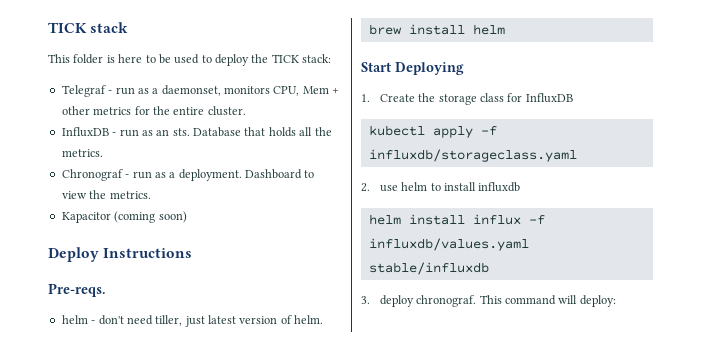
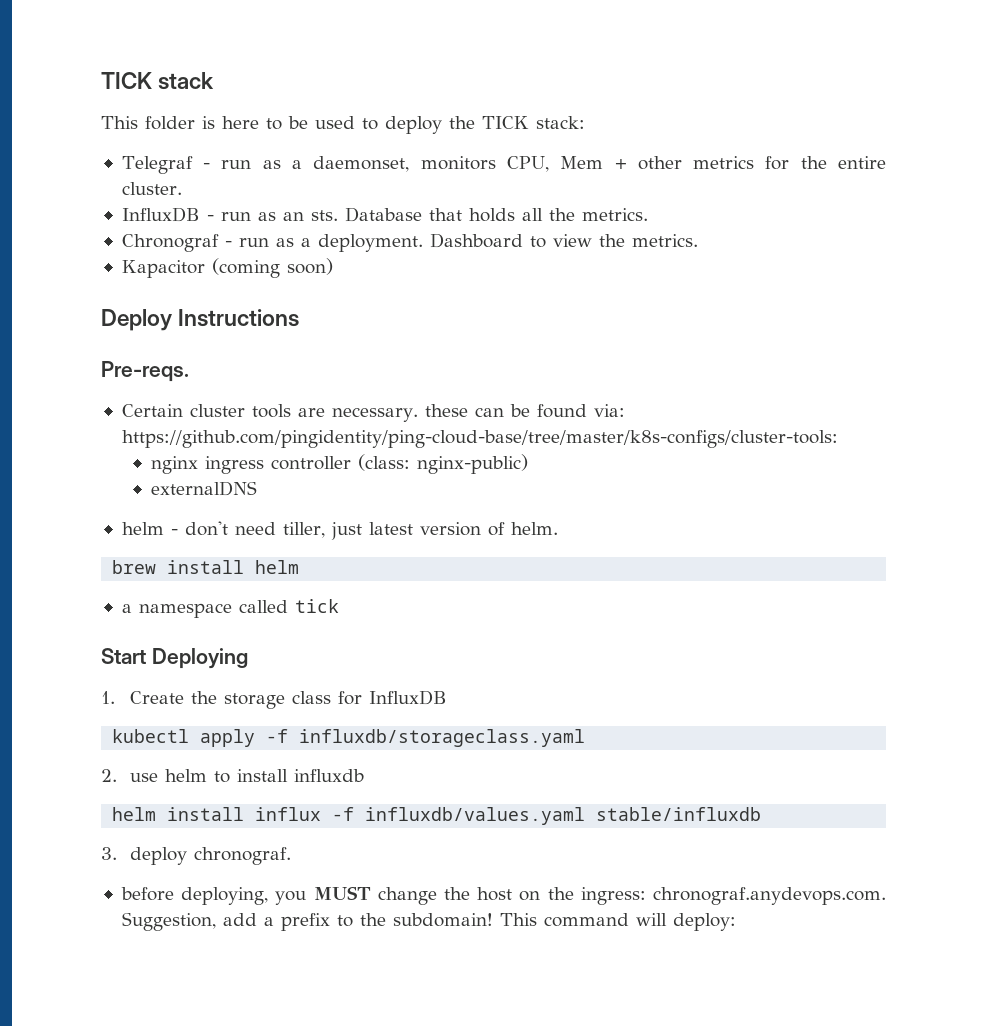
+ Certain cluster tools are necessary. these can be found via: https://github.com/pingidentity/ping-cloud-base/tree/master/k8s-configs/cluster-tools:
+ nginx ingress controller (class: nginx-public)
+ externalDNS
+ a namespace called tick
- 3. deploy chronograf. This command will deploy:
+ 3. deploy chronograf.
+ before deploying, you MUST change the host on the ingress: chronograf.anydevops.com. Suggestion, add a prefix to the subdomain! This command will deploy:

